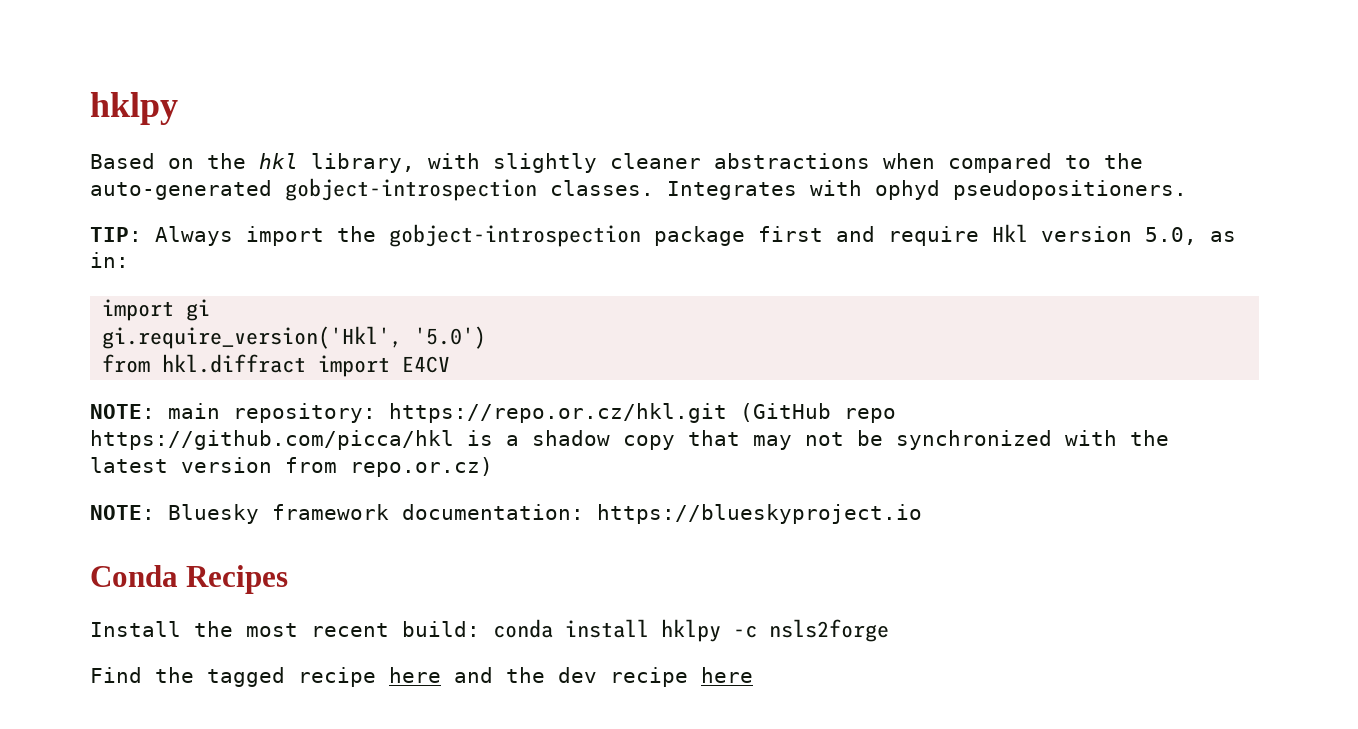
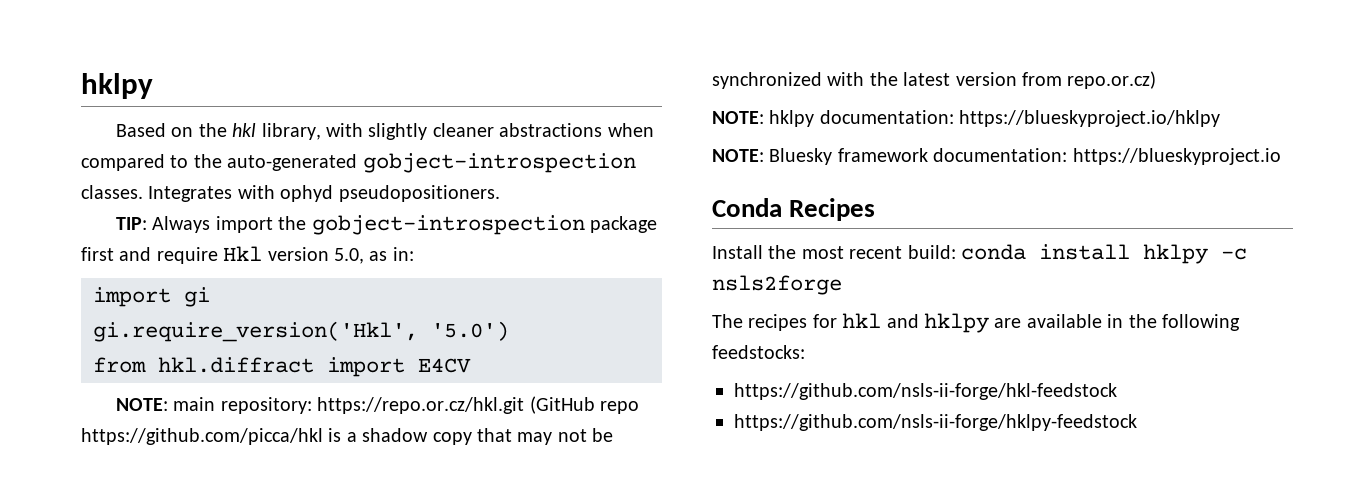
+ NOTE: hklpy documentation: https://blueskyproject.io/hklpy
- Find the tagged recipe here and the dev recipe here
+ The recipes for hkl and hklpy are available in the following feedstocks:
+ https://github.com/nsls-ii-forge/hkl-feedstock
+ https://github.com/nsls-ii-forge/hklpy-feedstock

